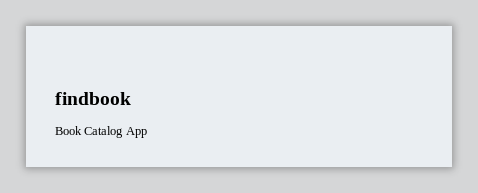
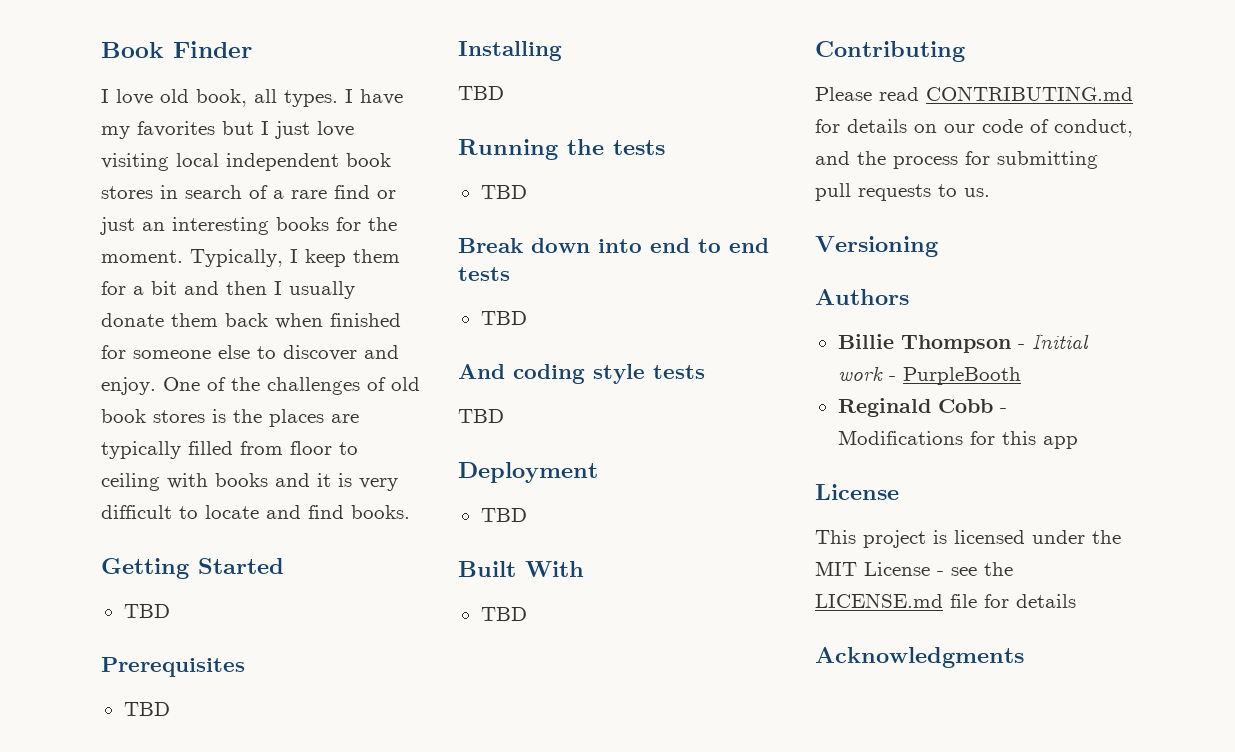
- findbook
- Book Catalog App
+ Book Finder
+ I love old book, all types. I have my favorites but I just love visiting local independent book stores in search of a rare find or just an interesting books for the moment. Typically, I keep them for a bit and then I usually donate them back when finished for someone else to discover and enjoy. One of the challenges of old book stores is the places are typically filled from floor to ceiling with books and it is very difficult to locate and find books.
+ Getting Started
+ TBD
+ Prerequisites
+ TBD
+ Installing
+ TBD
+ Running the tests
+ TBD
+ Break down into end to end tests
+ TBD
+ And coding style tests
+ TBD
+ Deployment
+ TBD
+ Built With
+ TBD
+ Contributing
+ Please read CONTRIBUTING.md for details on our code of conduct, and the process for submitting pull requests to us.
+ Versioning
+ Authors
+ Billie Thompson - Initial work - PurpleBooth
+ Reginald Cobb - Modifications for this app
+ License
+ This project is licensed under the MIT License - see the LICENSE.md file for details
+ Acknowledgments

